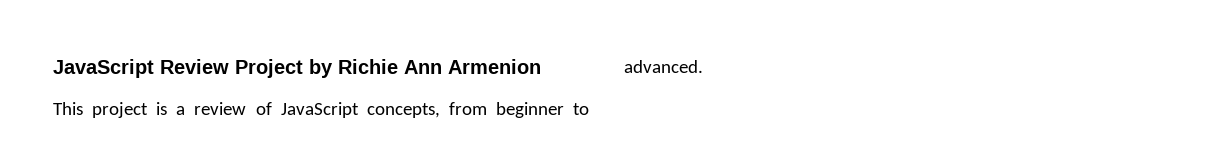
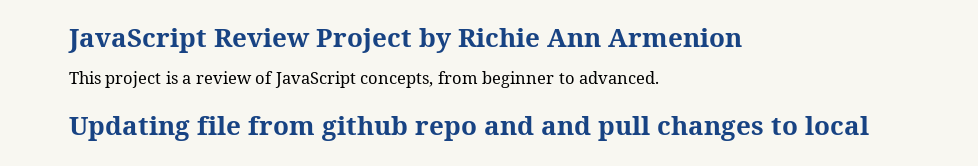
+ Updating file from github repo and and pull changes to local

